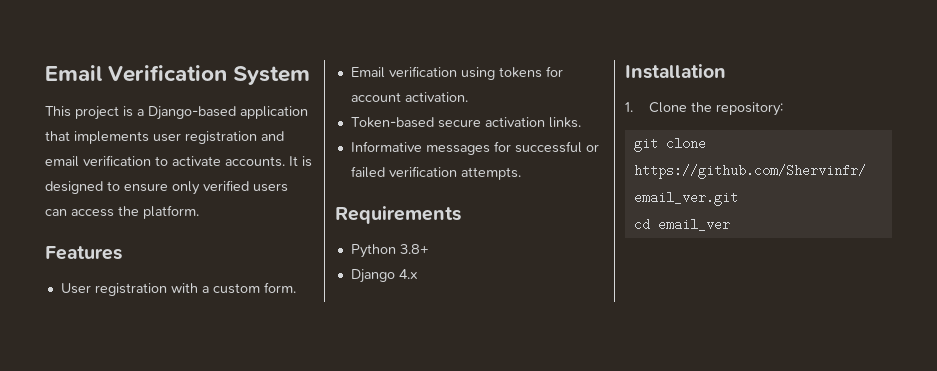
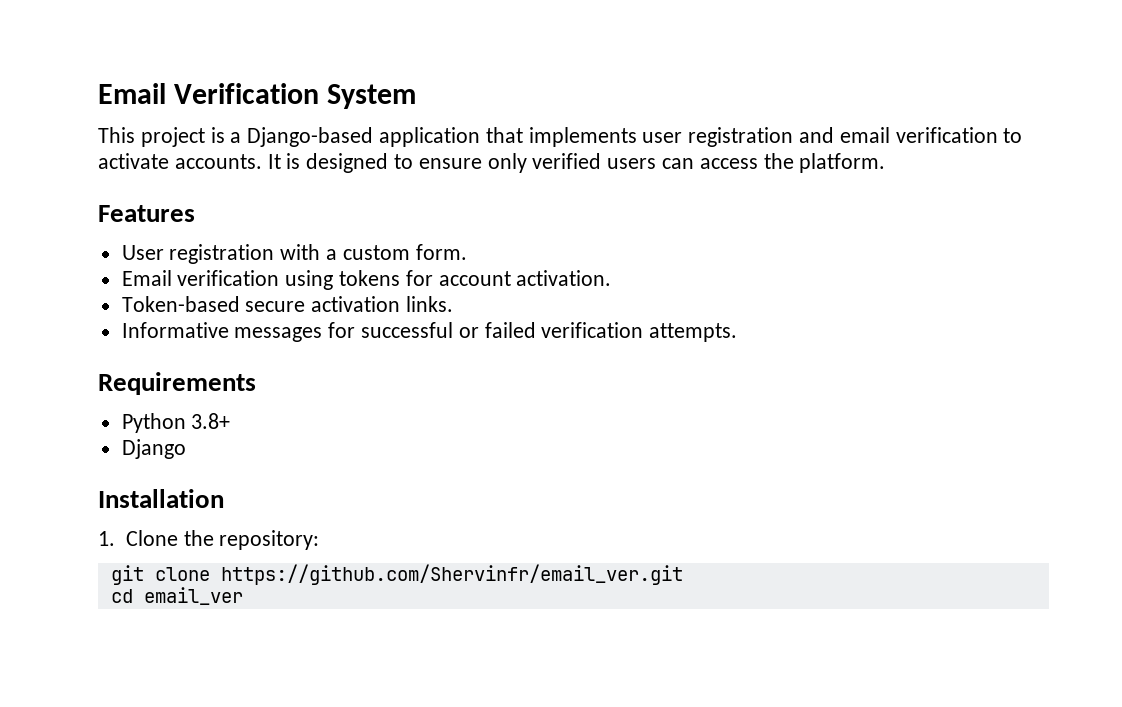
- Django 4.x
+ Django

